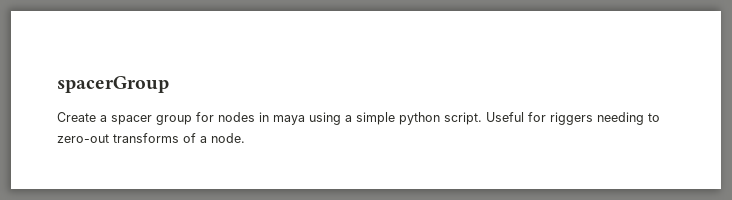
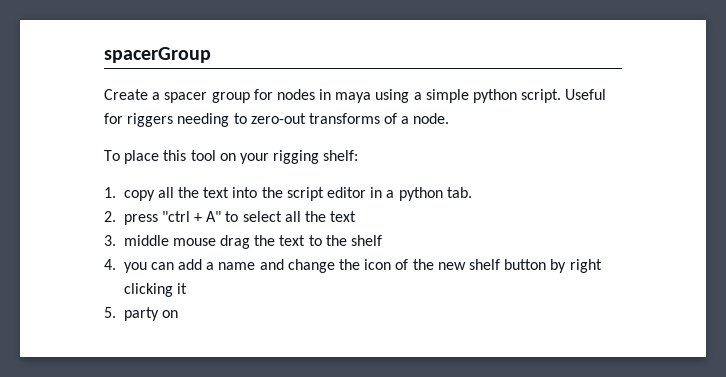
+ To place this tool on your rigging shelf:
+ 1. copy all the text into the script editor in a python tab.
+ 2. press "ctrl + A" to select all the text
+ 3. middle mouse drag the text to the shelf
+ 4. you can add a name and change the icon of the new shelf button by right clicking it
+ 5. party on

